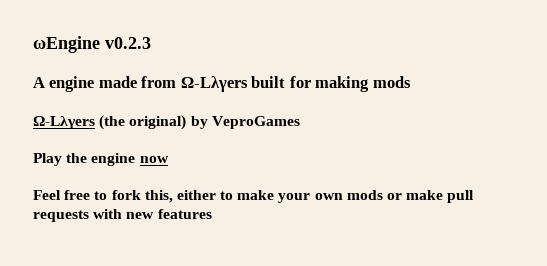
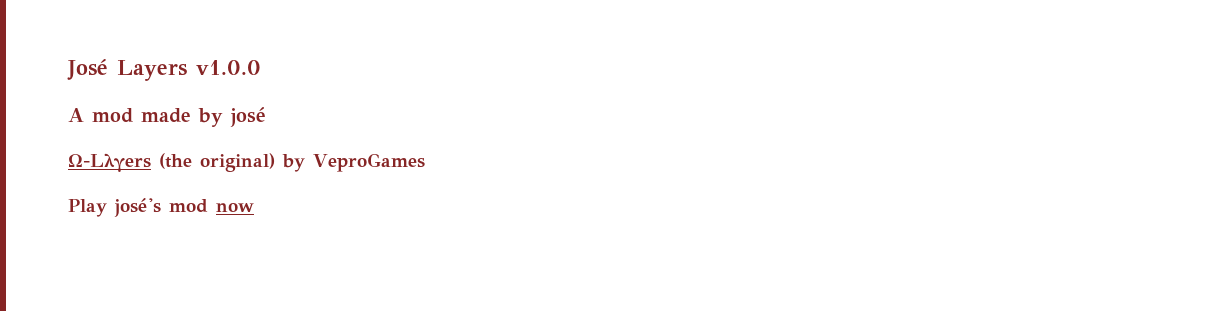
- ωEngine v0.2.3
- A engine made from Ω-Lλγers built for making mods
+ José Layers v1.0.0
+ A mod made by josé
- Play the engine now
+ Play josé's mod now
- Feel free to fork this, either to make your own mods or make pull requests with new features

